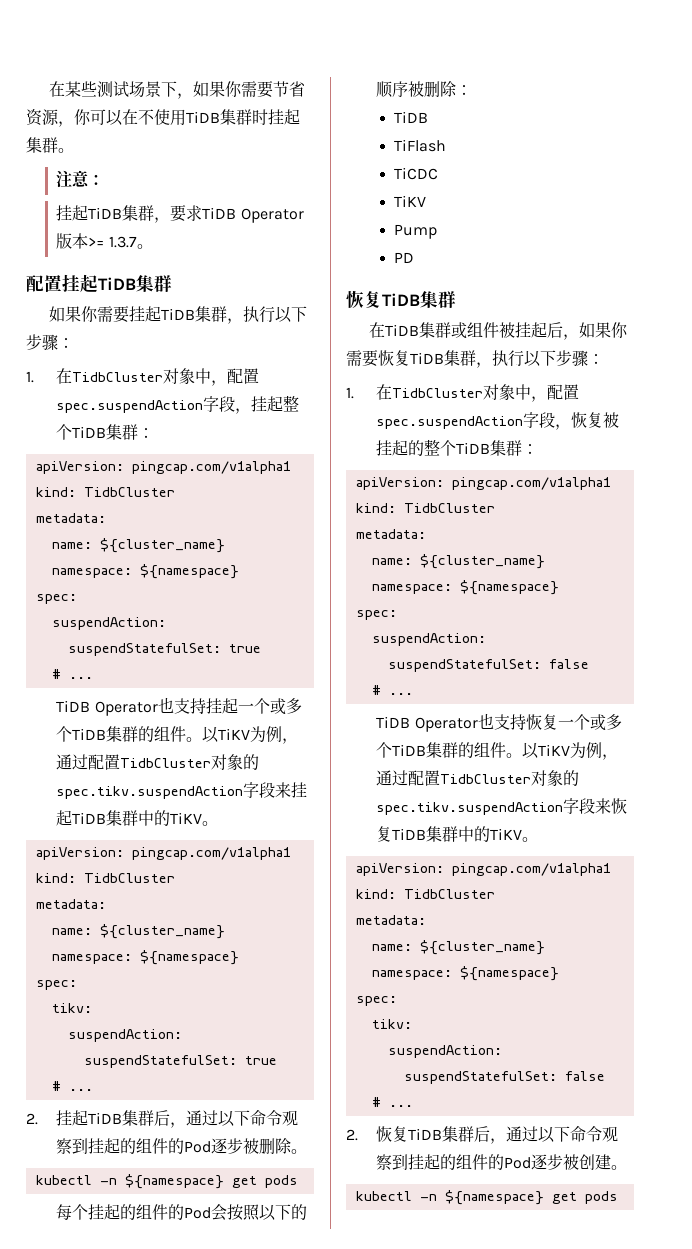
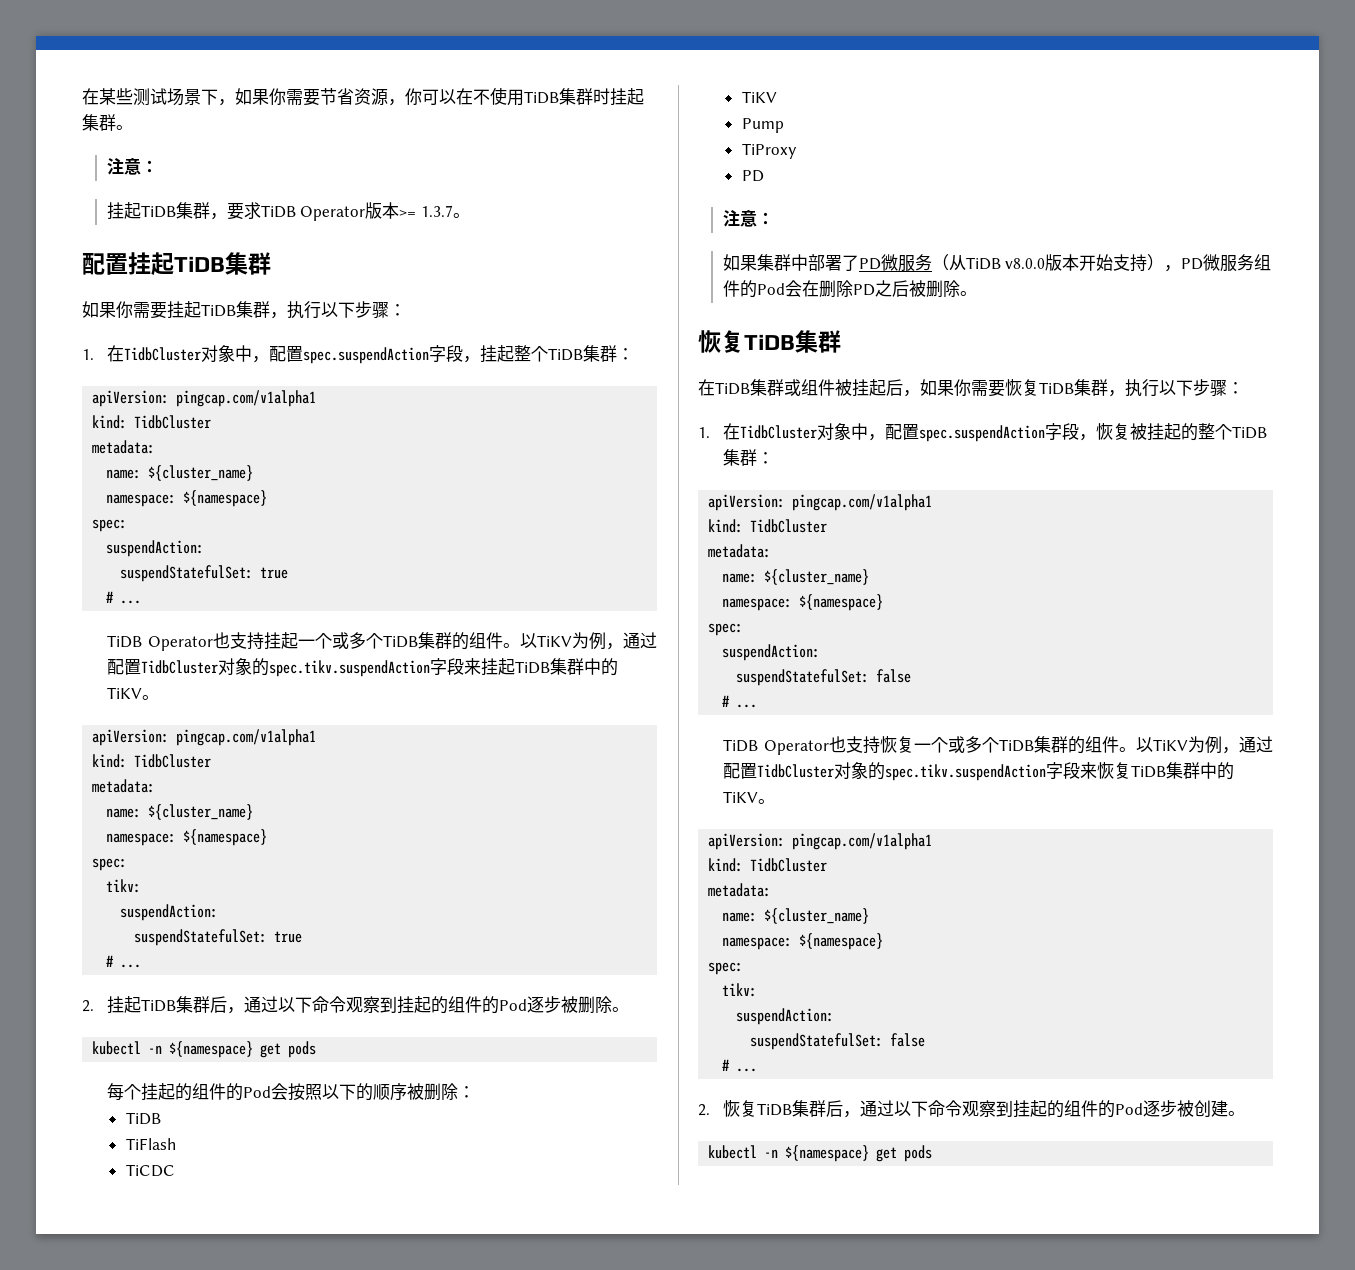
+ TiProxy
  PD
+ 注意：
+ 如果集群中部署了PD微服务（从TiDB v8.0.0版本开始支持），PD微服务组件的Pod会在删除PD之后被删除。

